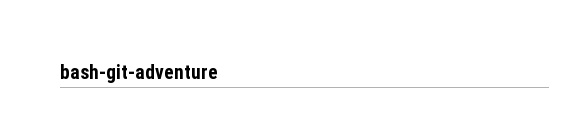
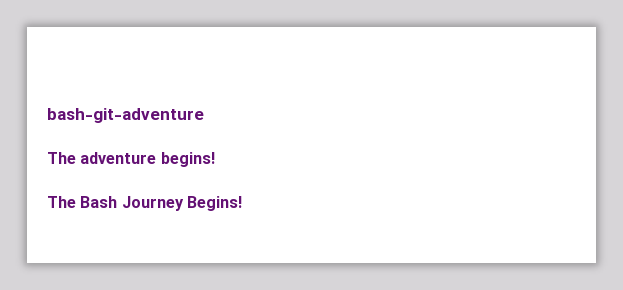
+ The adventure begins!
+ The Bash Journey Begins!

